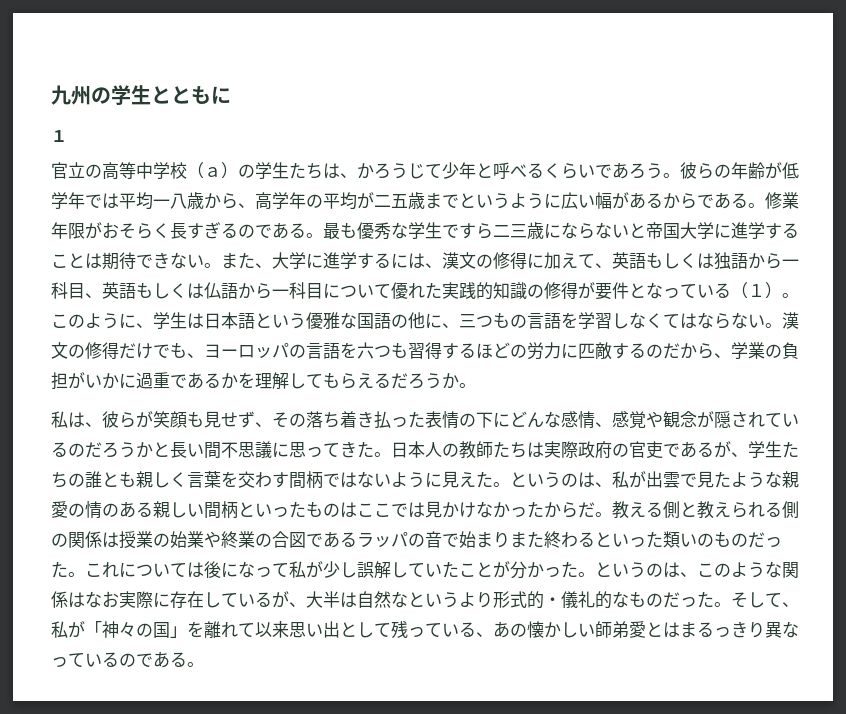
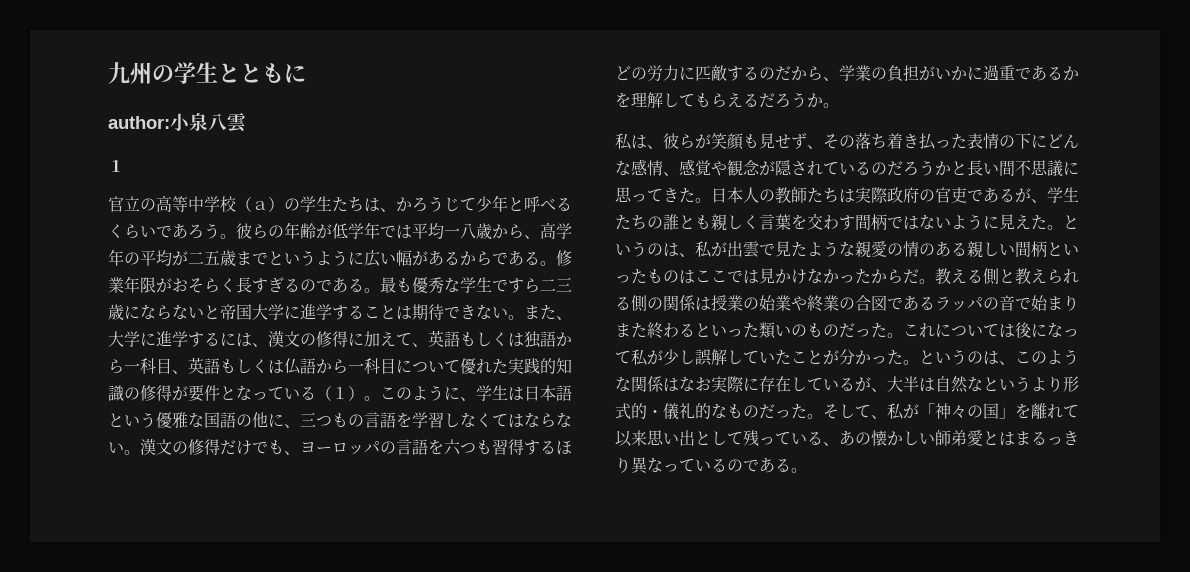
+ author:小泉八雲

